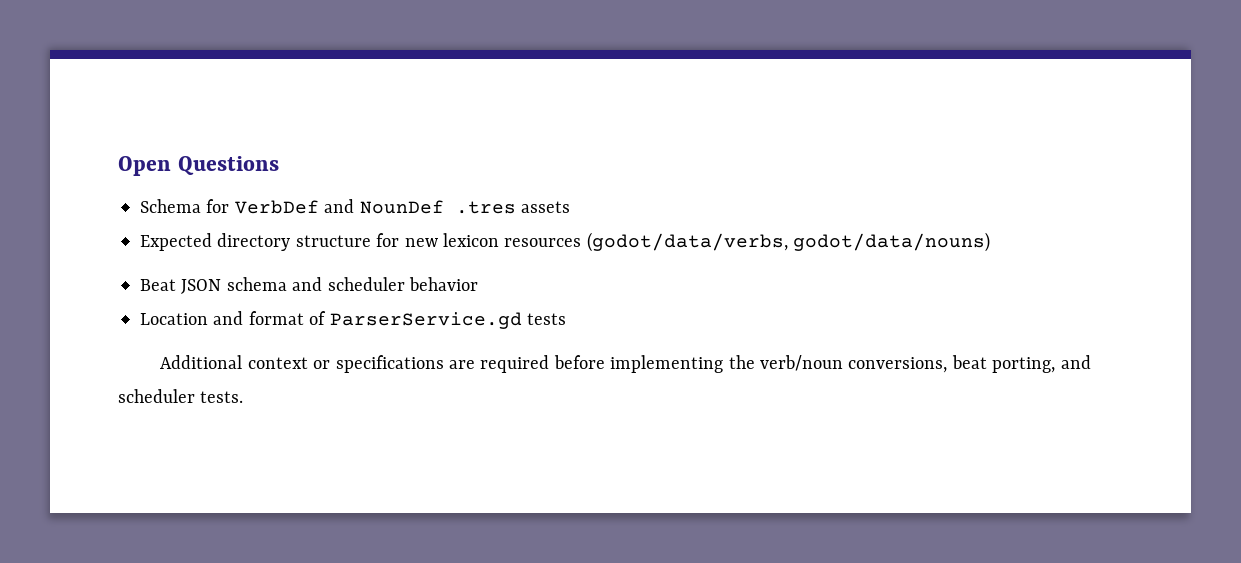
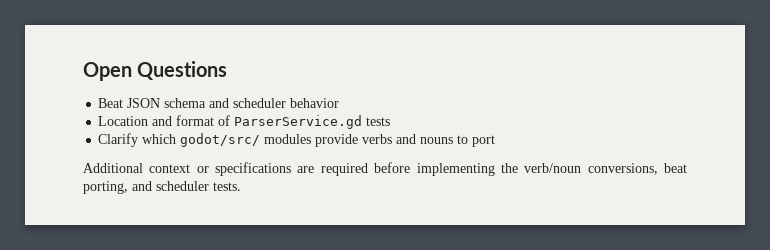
- Schema for VerbDef and NounDef .tres assets
- Expected directory structure for new lexicon resources (godot/data/verbs, godot/data/nouns)
+ Clarify which godot/src/ modules provide verbs and nouns to port

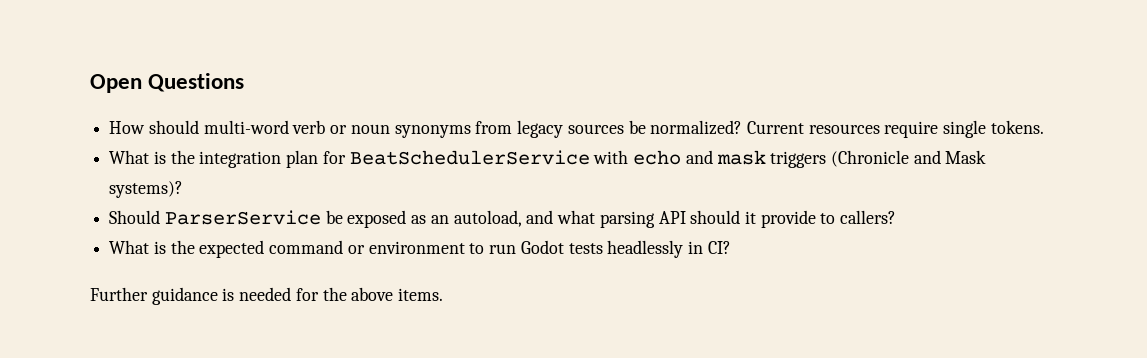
- Beat JSON schema and scheduler behavior
- Location and format of ParserService.gd tests
- Clarify which godot/src/ modules provide verbs and nouns to port
- Additional context or specifications are required before implementing the verb/noun conversions, beat porting, and scheduler tests.
+ How should multi-word verb or noun synonyms from legacy sources be normalized? Current resources require single tokens.
+ What is the integration plan for BeatSchedulerService with echo and mask triggers (Chronicle and Mask systems)?
+ Should ParserService be exposed as an autoload, and what parsing API should it provide to callers?
+ What is the expected command or environment to run Godot tests headlessly in CI?
+ Further guidance is needed for the above items.

